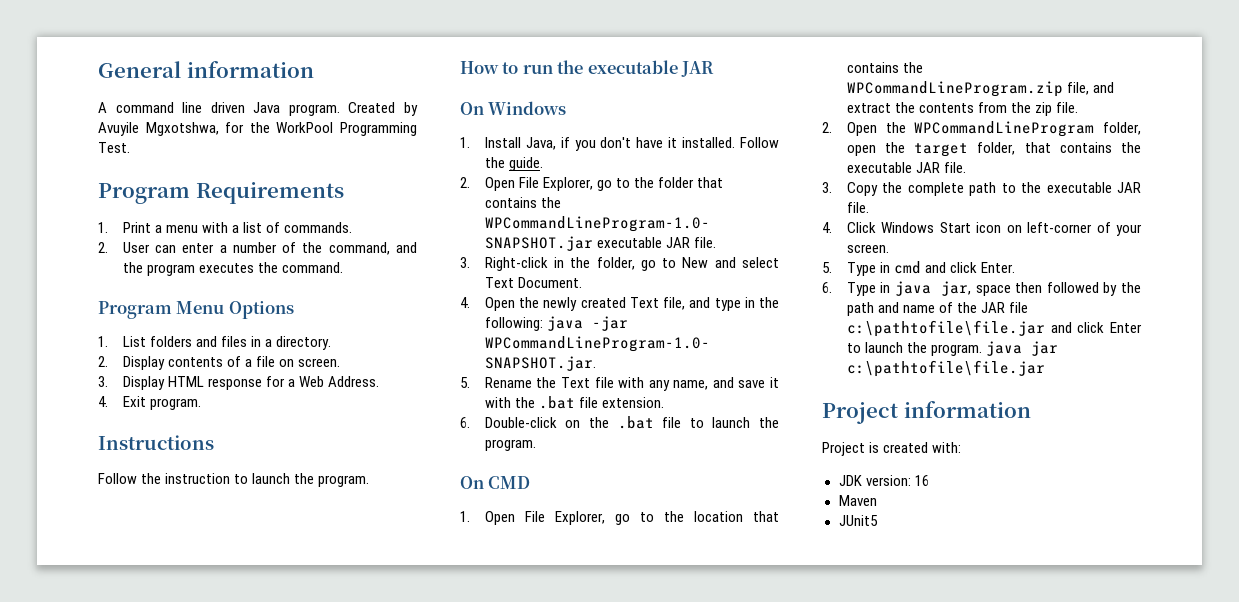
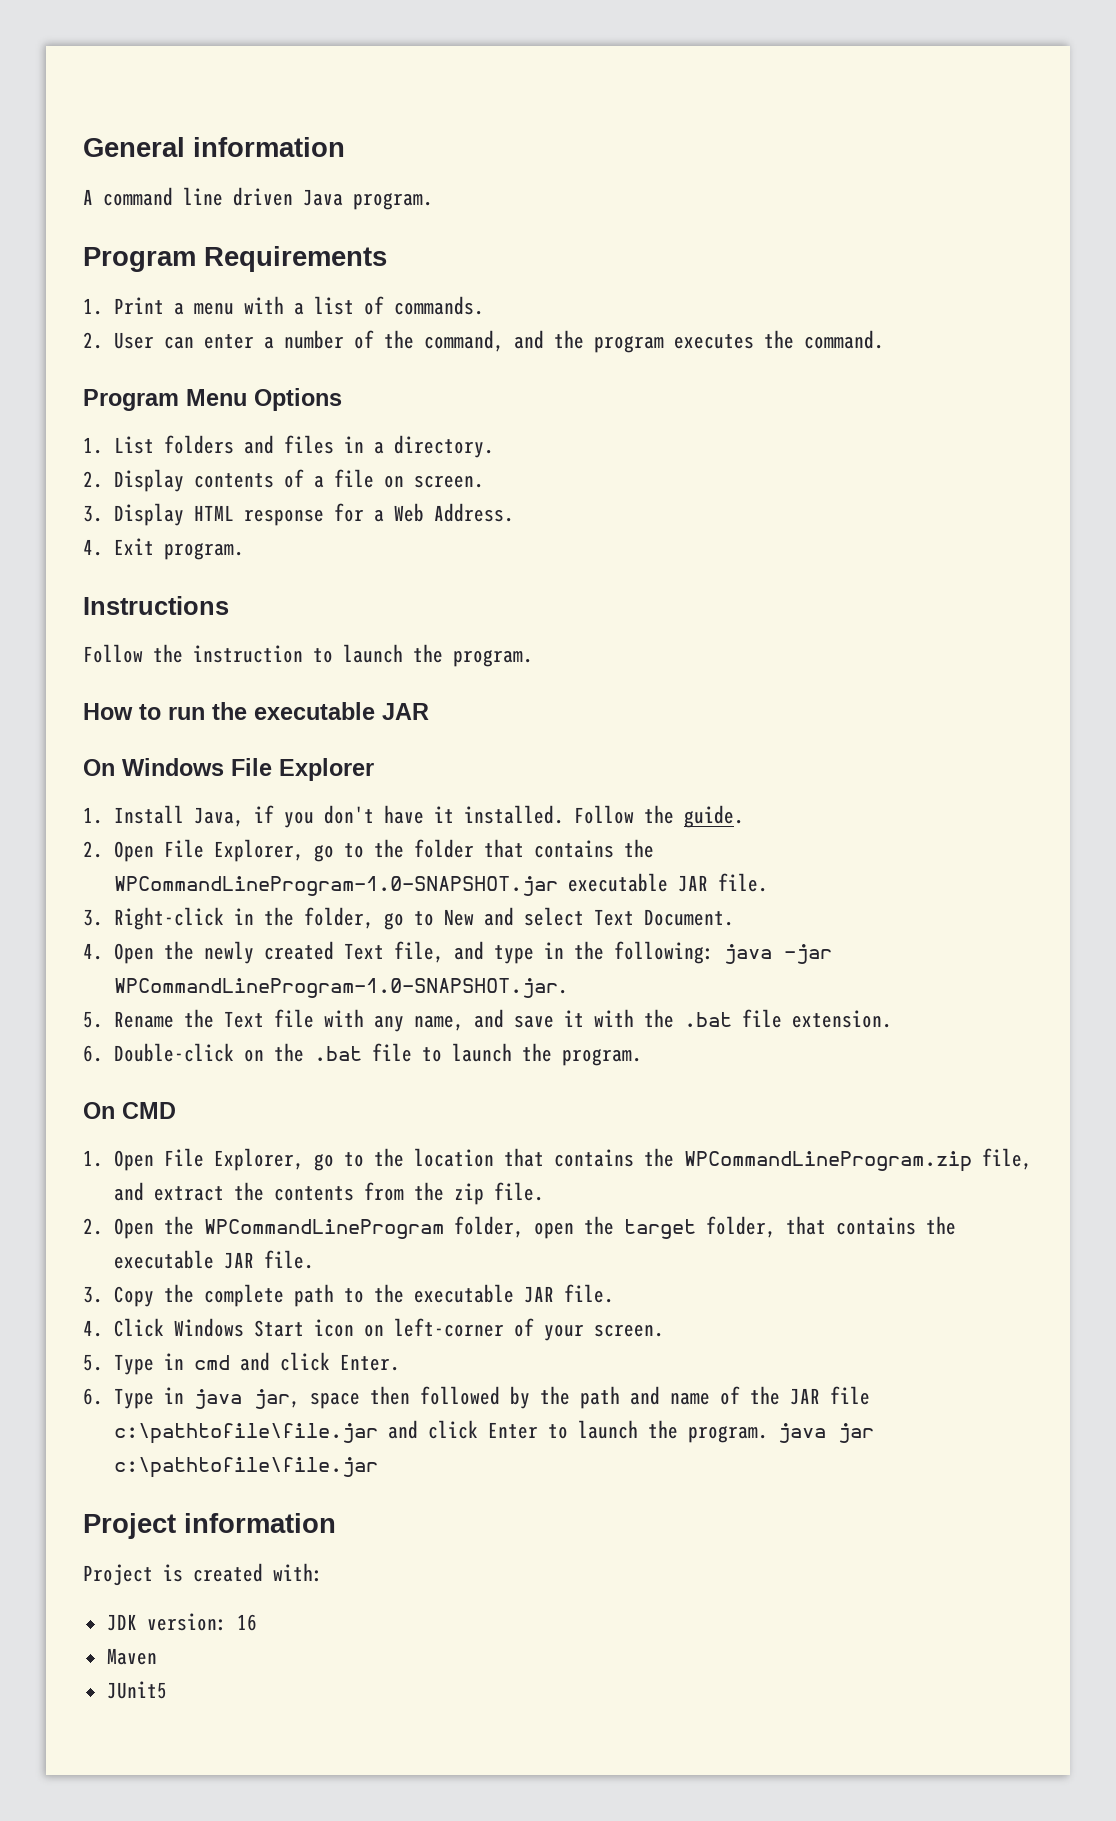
- Created by Avuyile Mgxotshwa, for the WorkPool Programming Test.
- On Windows
+ On Windows File Explorer

